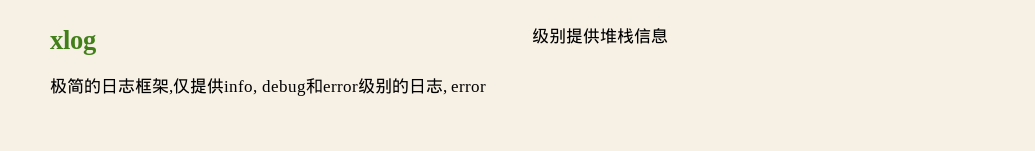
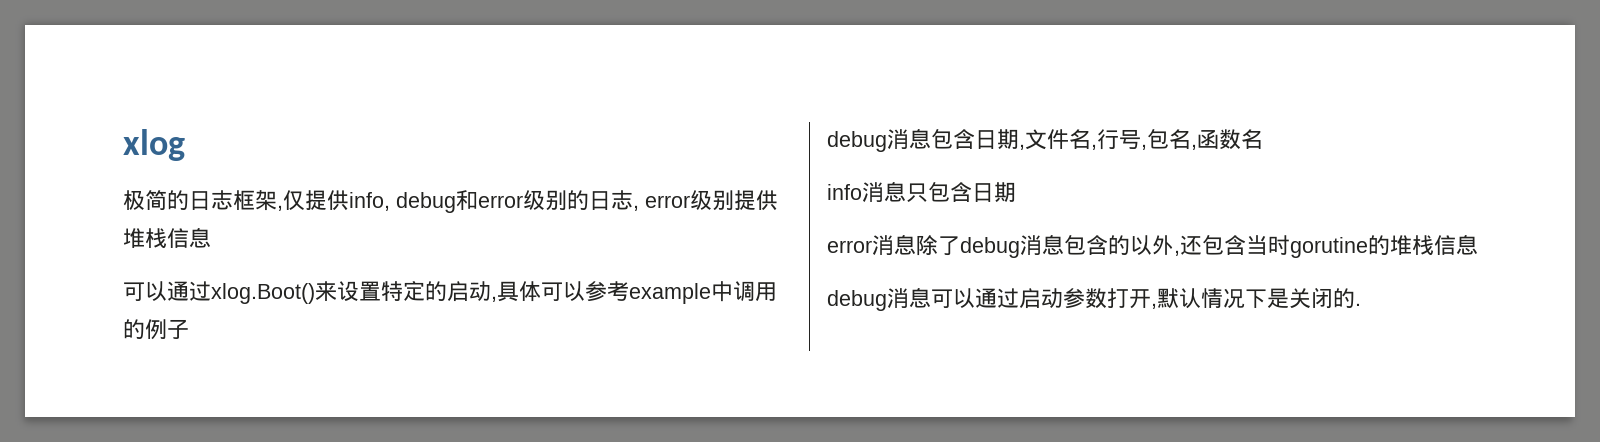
+ 可以通过xlog.Boot()来设置特定的启动,具体可以参考example中调用的例子
+ debug消息包含日期,文件名,行号,包名,函数名
+ info消息只包含日期
+ error消息除了debug消息包含的以外,还包含当时gorutine的堆栈信息
+ debug消息可以通过启动参数打开,默认情况下是关闭的.

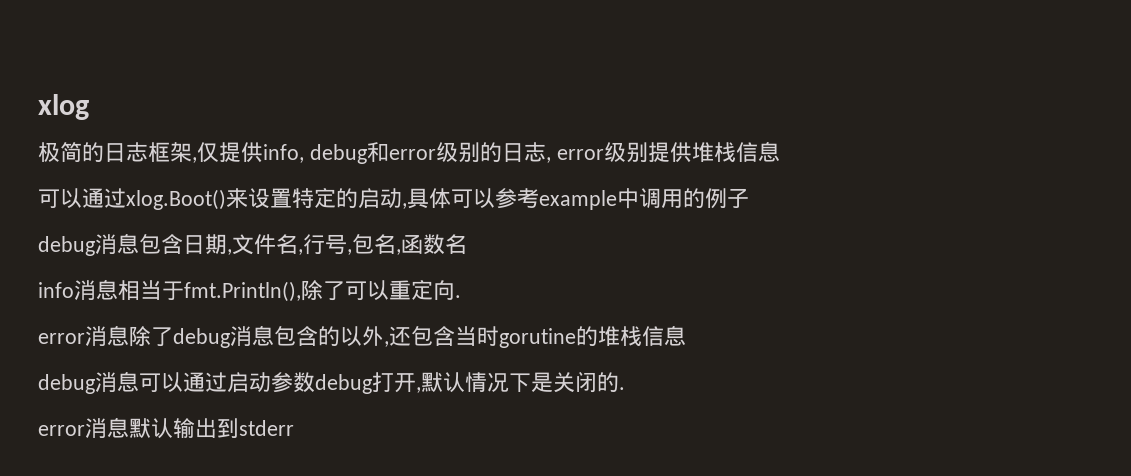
- info消息只包含日期
+ info消息相当于fmt.Println(),除了可以重定向.
- debug消息可以通过启动参数打开,默认情况下是关闭的.
+ debug消息可以通过启动参数debug打开,默认情况下是关闭的.
+ error消息默认输出到stderr

